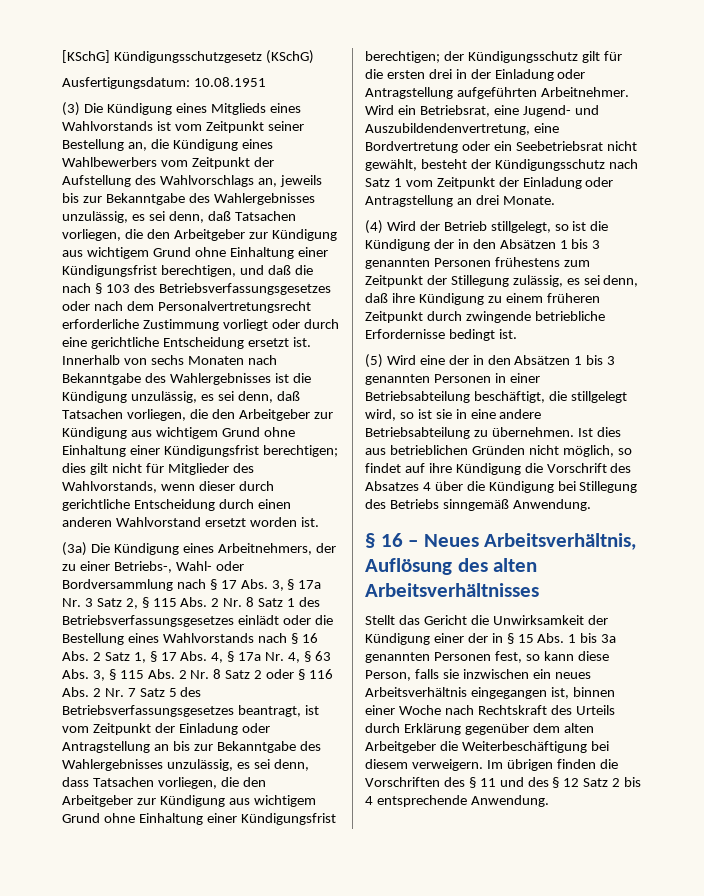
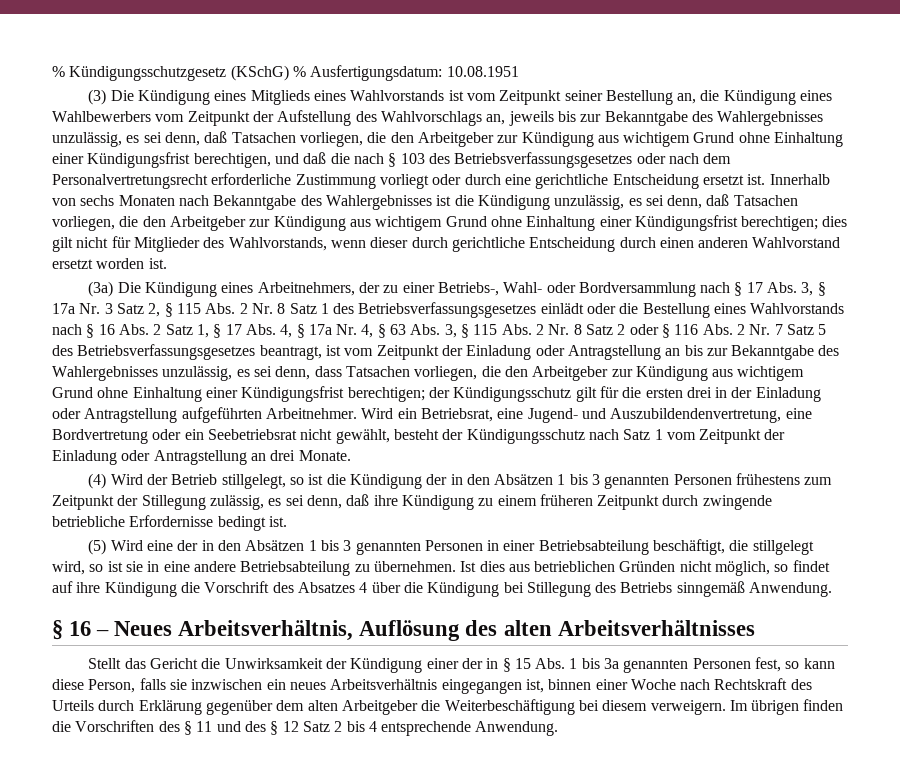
- [KSchG] Kündigungsschutzgesetz (KSchG)
- Ausfertigungsdatum: 10.08.1951
+ % Kündigungsschutzgesetz (KSchG) % Ausfertigungsdatum: 10.08.1951

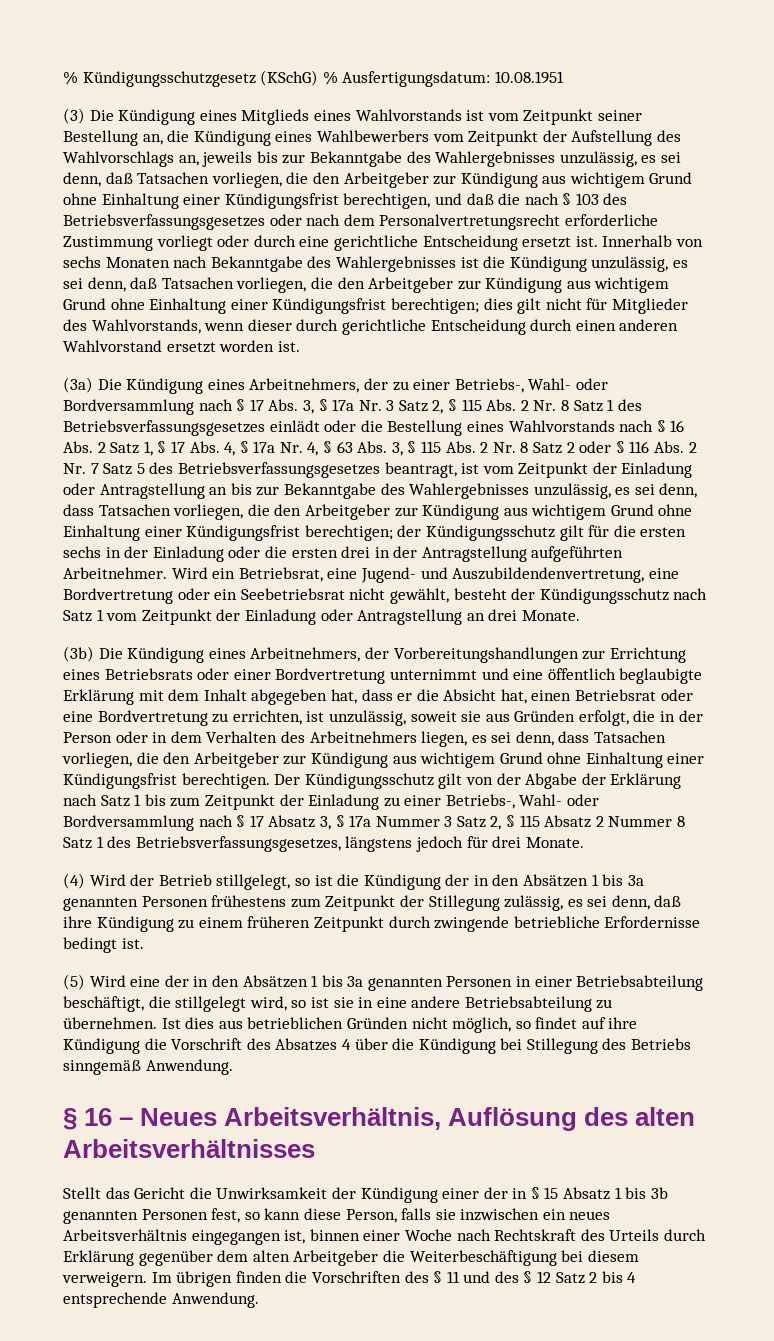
- der Kündigungsschutz gilt für die ersten drei in der Einladung oder Antragstellung aufgeführten Arbeitnehmer.
+ der Kündigungsschutz gilt für die ersten sechs in der Einladung oder die ersten drei in der Antragstellung aufgeführten Arbeitnehmer.
+ (3b) Die Kündigung eines Arbeitnehmers, der Vorbereitungshandlungen zur Errichtung eines Betriebsrats oder einer Bordvertretung unternimmt und eine öffentlich beglaubigte Erklärung mit dem Inhalt abgegeben hat, dass er die Absicht hat, einen Betriebsrat oder eine Bordvertretung zu errichten, ist unzulässig, soweit sie aus Gründen erfolgt, die in der Person oder in dem Verhalten des Arbeitnehmers liegen, es sei denn, dass Tatsachen vorliegen, die den Arbeitgeber zur Kündigung aus wichtigem Grund ohne Einhaltung einer Kündigungsfrist berechtigen. Der Kündigungsschutz gilt von der Abgabe der Erklärung nach Satz 1 bis zum Zeitpunkt der Einladung zu einer Betriebs-, Wahl- oder Bordversammlung nach § 17 Absatz 3, § 17a Nummer 3 Satz 2, § 115 Absatz 2 Nummer 8 Satz 1 des Betriebsverfassungsgesetzes, längstens jedoch für drei Monate.
- (4) Wird der Betrieb stillgelegt, so ist die Kündigung der in den Absätzen 1 bis 3 genannten Personen frühestens zum Zeitpunkt der Stillegung zulässig, es sei denn, daß ihre Kündigung zu einem früheren Zeitpunkt durch zwingende betriebliche Erfordernisse bedingt ist.
+ (4) Wird der Betrieb stillgelegt, so ist die Kündigung der in den Absätzen 1 bis 3a genannten Personen frühestens zum Zeitpunkt der Stillegung zulässig, es sei denn, daß ihre Kündigung zu einem früheren Zeitpunkt durch zwingende betriebliche Erfordernisse bedingt ist.
- (5) Wird eine der in den Absätzen 1 bis 3 genannten Personen in einer Betriebsabteilung beschäftigt, die stillgelegt wird, so ist sie in eine andere Betriebsabteilung zu übernehmen.
+ (5) Wird eine der in den Absätzen 1 bis 3a genannten Personen in einer Betriebsabteilung beschäftigt, die stillgelegt wird, so ist sie in eine andere Betriebsabteilung zu übernehmen.
- Stellt das Gericht die Unwirksamkeit der Kündigung einer der in § 15 Abs. 1 bis 3a genannten Personen fest, so kann diese Person, falls sie inzwischen ein neues Arbeitsverhältnis eingegangen ist, binnen einer Woche nach Rechtskraft des Urteils durch Erklärung gegenüber dem alten Arbeitgeber die Weiterbeschäftigung bei diesem verweigern.
+ Stellt das Gericht die Unwirksamkeit der Kündigung einer der in § 15 Absatz 1 bis 3b genannten Personen fest, so kann diese Person, falls sie inzwischen ein neues Arbeitsverhältnis eingegangen ist, binnen einer Woche nach Rechtskraft des Urteils durch Erklärung gegenüber dem alten Arbeitgeber die Weiterbeschäftigung bei diesem verweigern.

